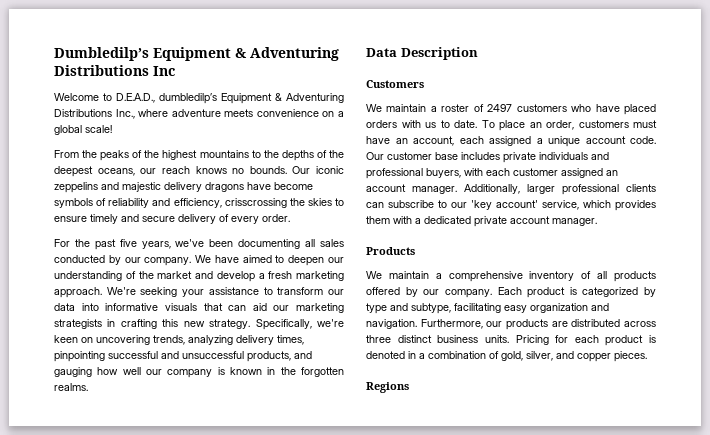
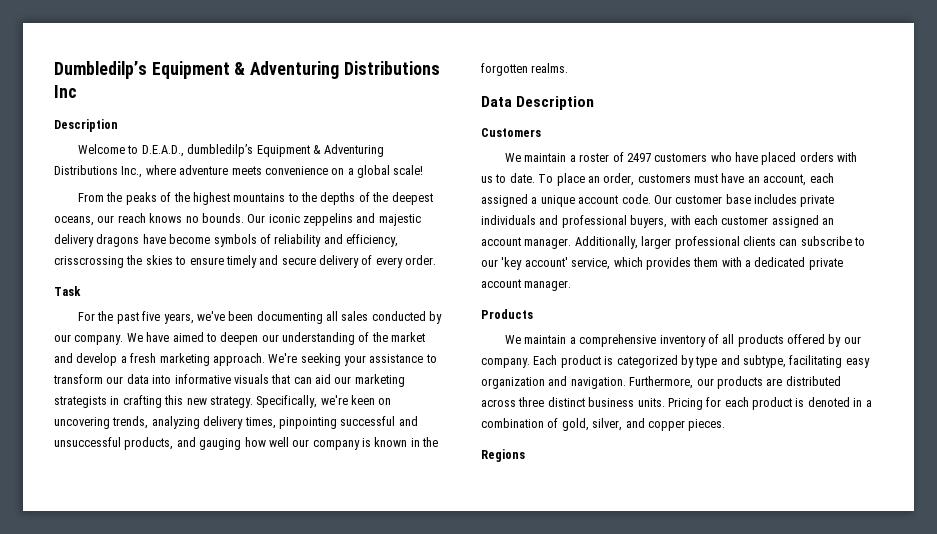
  Dumbledilp’s Equipment & Adventuring Distributions Inc
+ Description
+ Task

